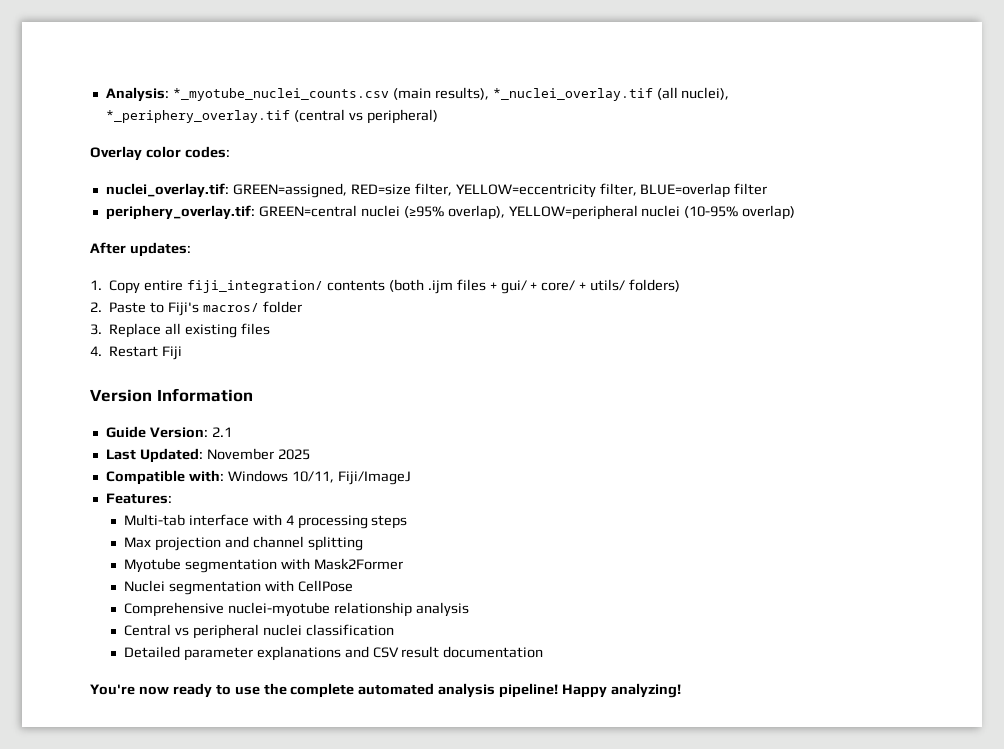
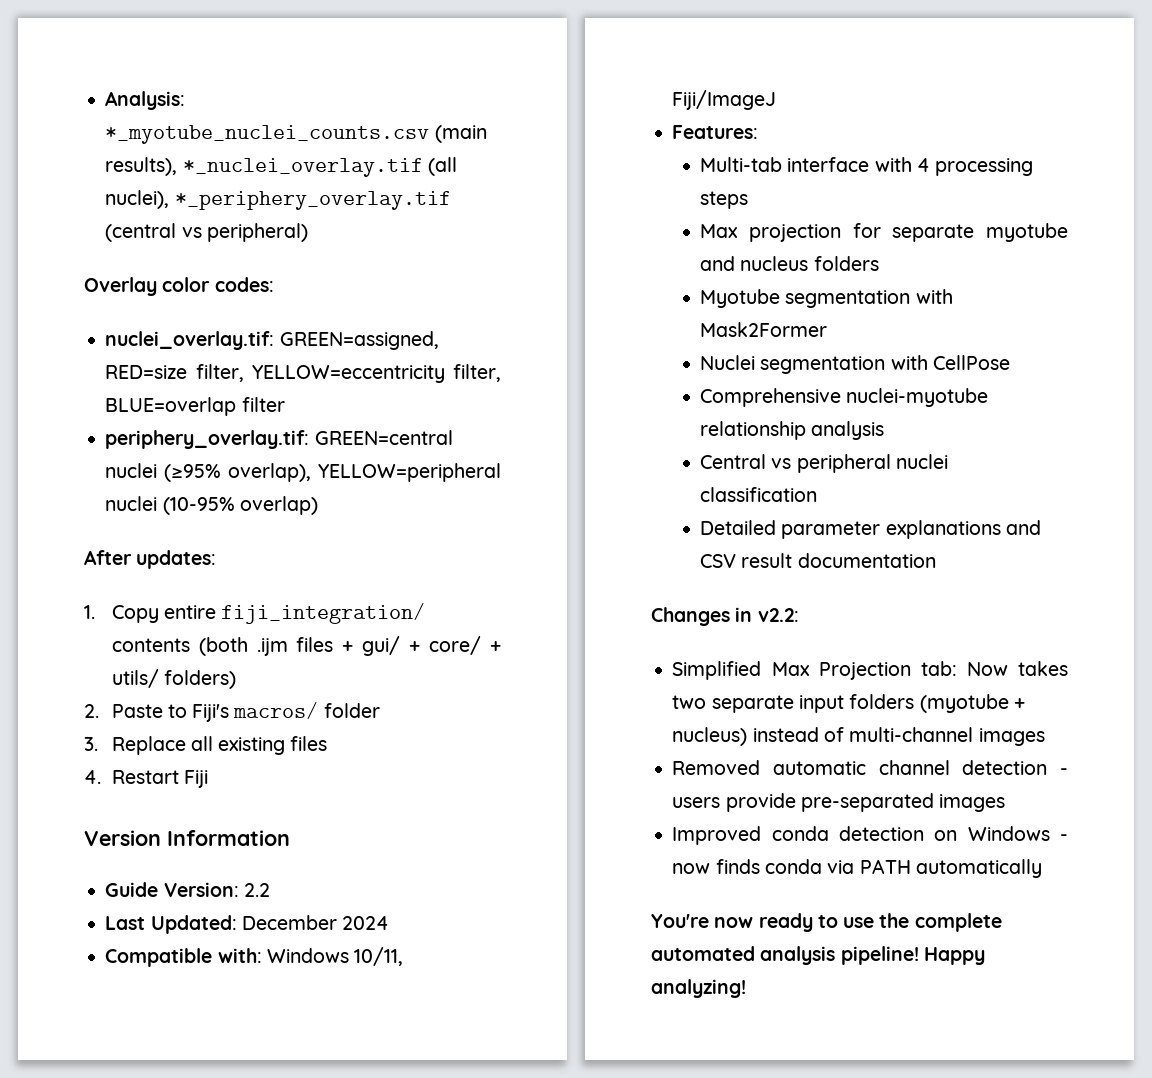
- Guide Version: 2.1
+ Guide Version: 2.2
- Last Updated: November 2025
+ Last Updated: December 2024
- Max projection and channel splitting
+ Max projection for separate myotube and nucleus folders
+ Changes in v2.2:
+ Simplified Max Projection tab: Now takes two separate input folders (myotube + nucleus) instead of multi-channel images
+ Removed automatic channel detection - users provide pre-separated images
+ Improved conda detection on Windows - now finds conda via PATH automatically

